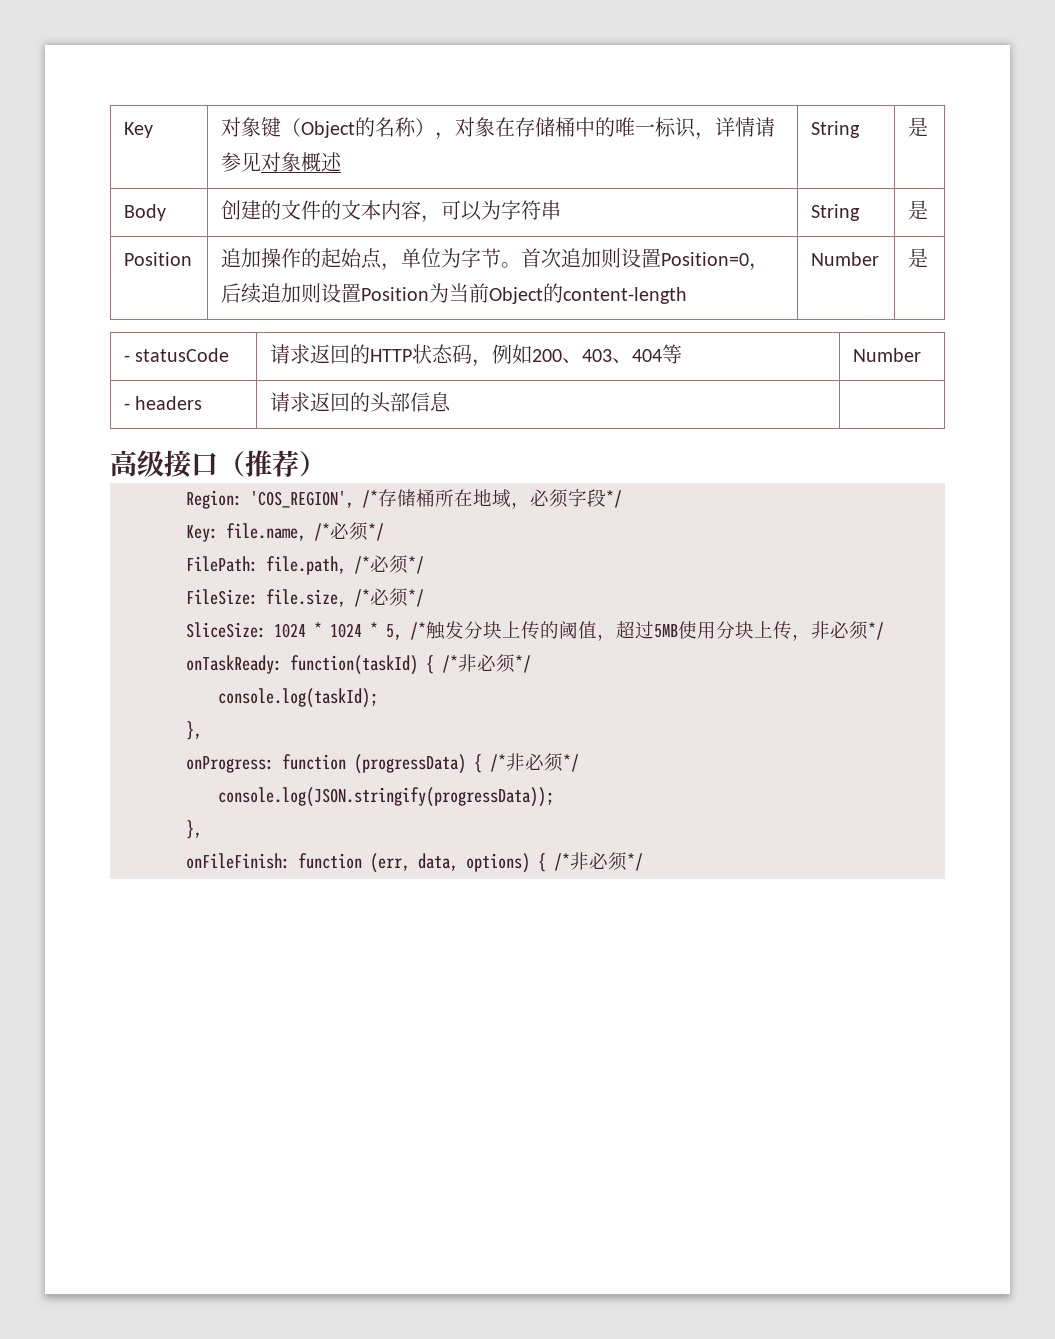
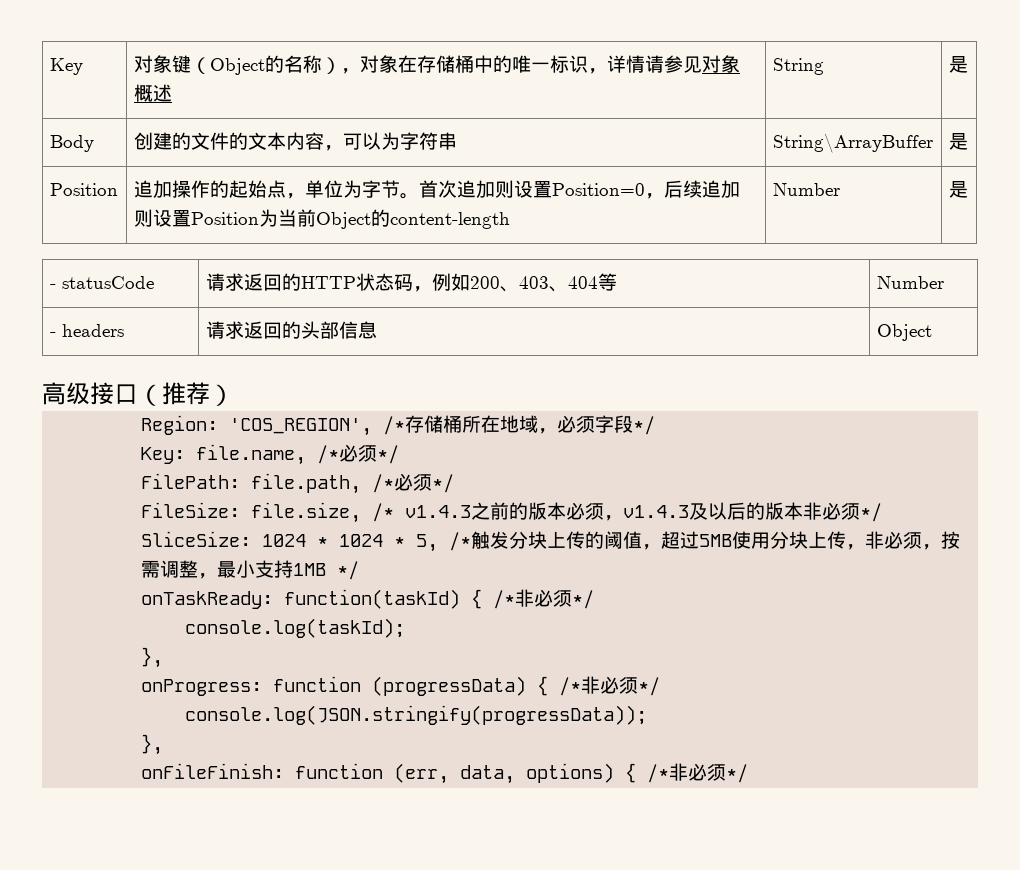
- Body | 创建的文件的文本内容，可以为字符串 | String | 是
+ Body | 创建的文件的文本内容，可以为字符串 | String\ArrayBuffer | 是
- - headers | 请求返回的头部信息 |
+ - headers | 请求返回的头部信息 | Object
- FileSize: file.size, /*必须*/
+ FileSize: file.size, /* v1.4.3之前的版本必须，v1.4.3及以后的版本非必须*/
- SliceSize: 1024 * 1024 * 5, /*触发分块上传的阈值，超过5MB使用分块上传，非必须*/
+ SliceSize: 1024 * 1024 * 5, /*触发分块上传的阈值，超过5MB使用分块上传，非必须，按需调整，最小支持1MB */

